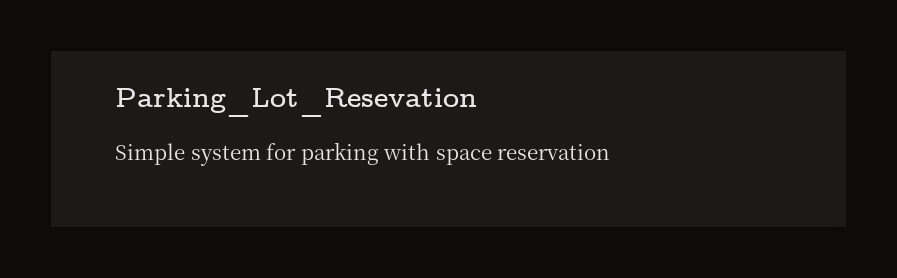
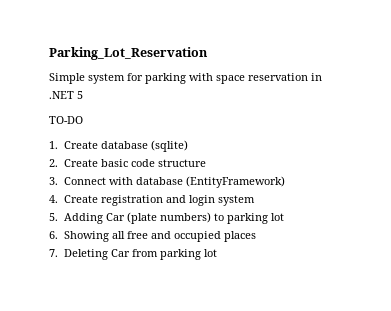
- Parking_Lot_Resevation
+ Parking_Lot_Reservation
- Simple system for parking with space reservation
+ Simple system for parking with space reservation in .NET 5
+ TO-DO
+ 1. Create database (sqlite)
+ 2. Create basic code structure
+ 3. Connect with database (EntityFramework)
+ 4. Create registration and login system
+ 5. Adding Car (plate numbers) to parking lot
+ 6. Showing all free and occupied places
+ 7. Deleting Car from parking lot

